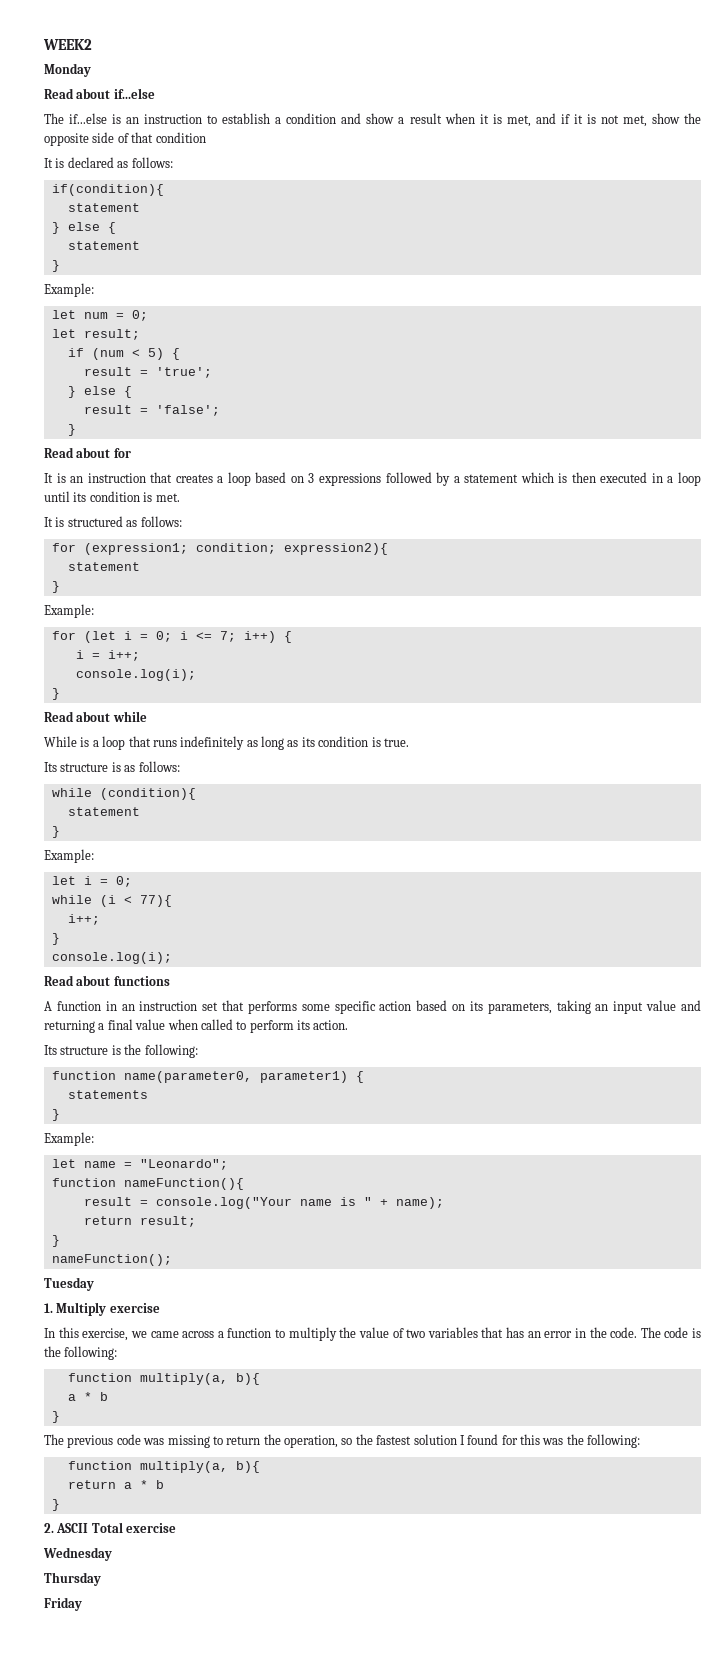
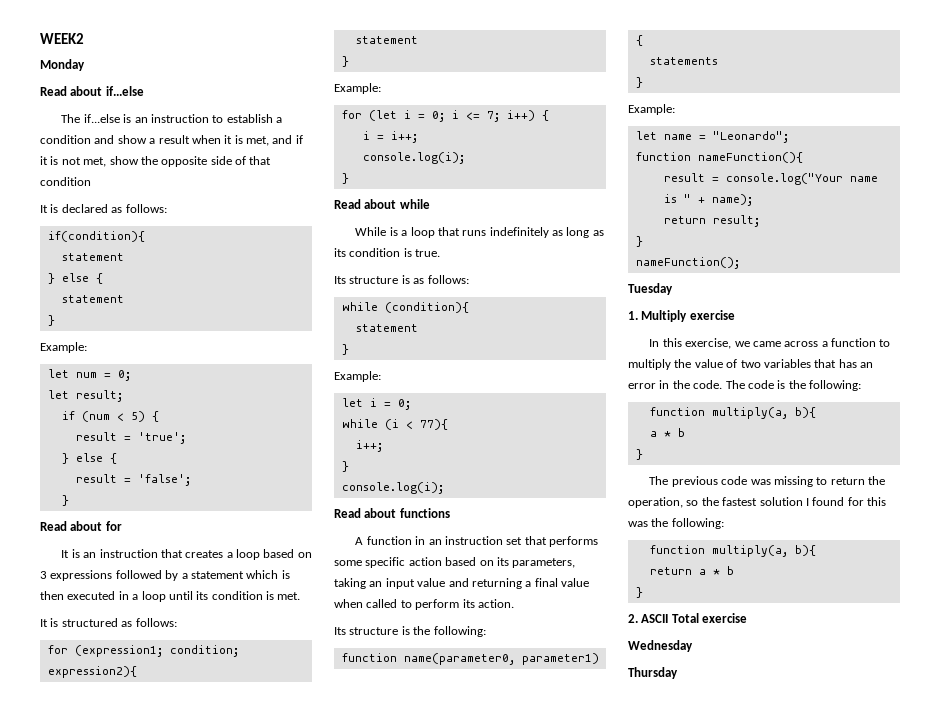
- Friday

